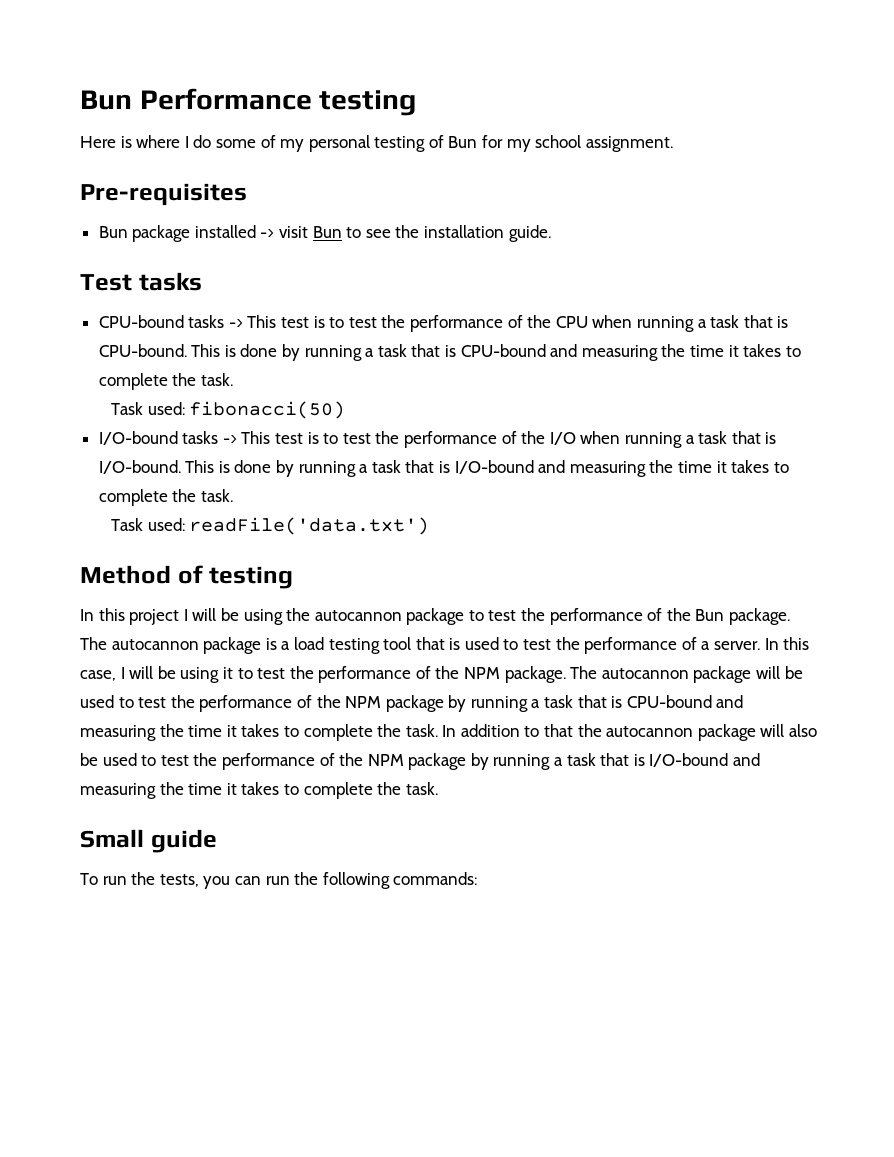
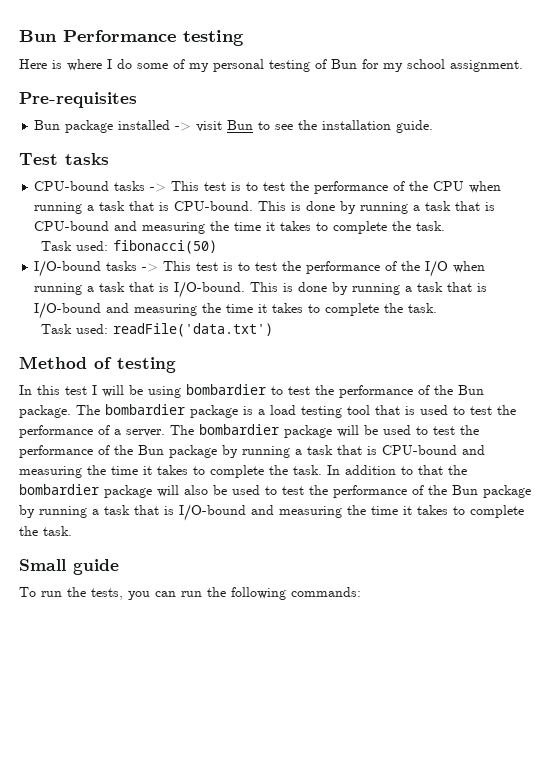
- In this project I will be using the autocannon package to test the performance of the Bun package.
+ In this test I will be using bombardier to test the performance of the Bun package.
- The autocannon package is a load testing tool that is used to test the performance of a server.
+ The bombardier package is a load testing tool that is used to test the performance of a server.
- In this case, I will be using it to test the performance of the NPM package. The autocannon package will be used to test the performance of the NPM package by running a task that is CPU-bound and measuring the time it takes to complete the task.
+ The bombardier package will be used to test the performance of the Bun package by running a task that is CPU-bound and measuring the time it takes to complete the task.
- In addition to that the autocannon package will also be used to test the performance of the NPM package by running a task that is I/O-bound and measuring the time it takes to complete the task.
+ In addition to that the bombardier package will also be used to test the performance of the Bun package by running a task that is I/O-bound and measuring the time it takes to complete the task.

